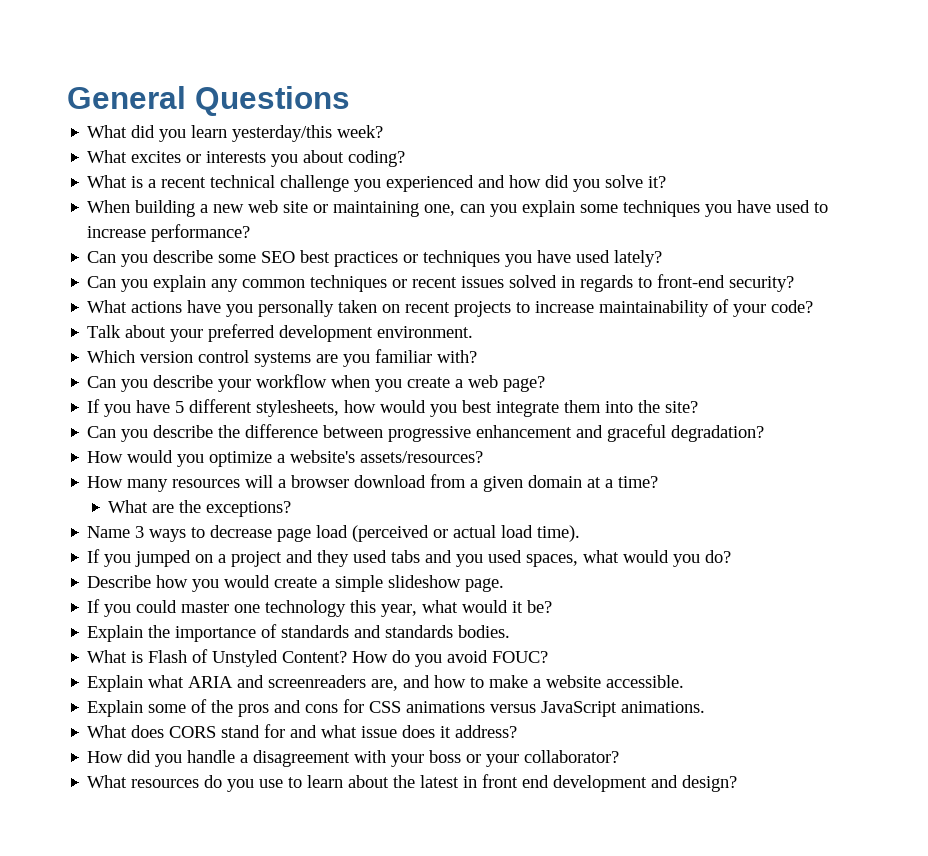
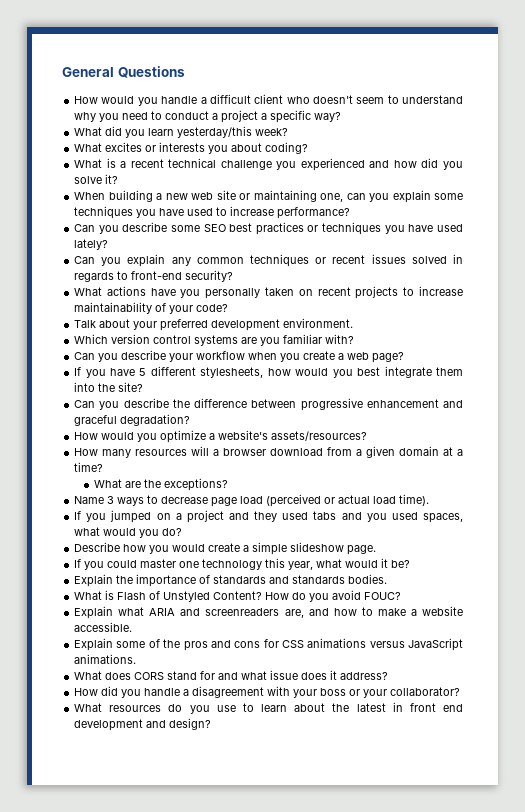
+ How would you handle a difficult client who doesn't seem to understand why you need to conduct a project a specific way?

